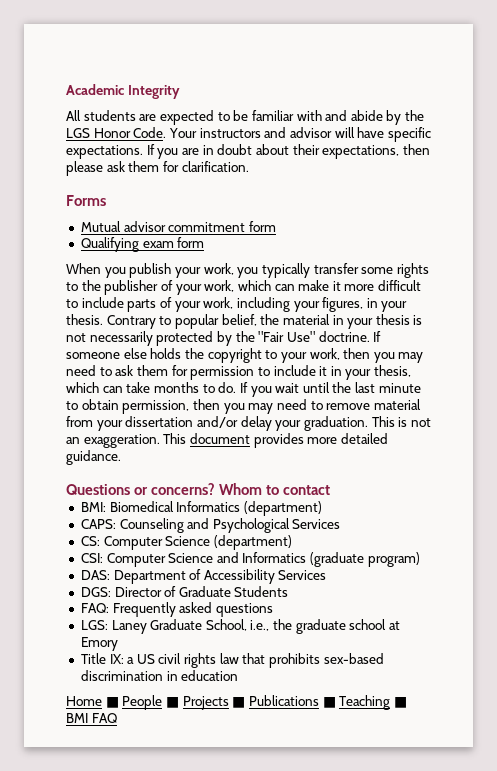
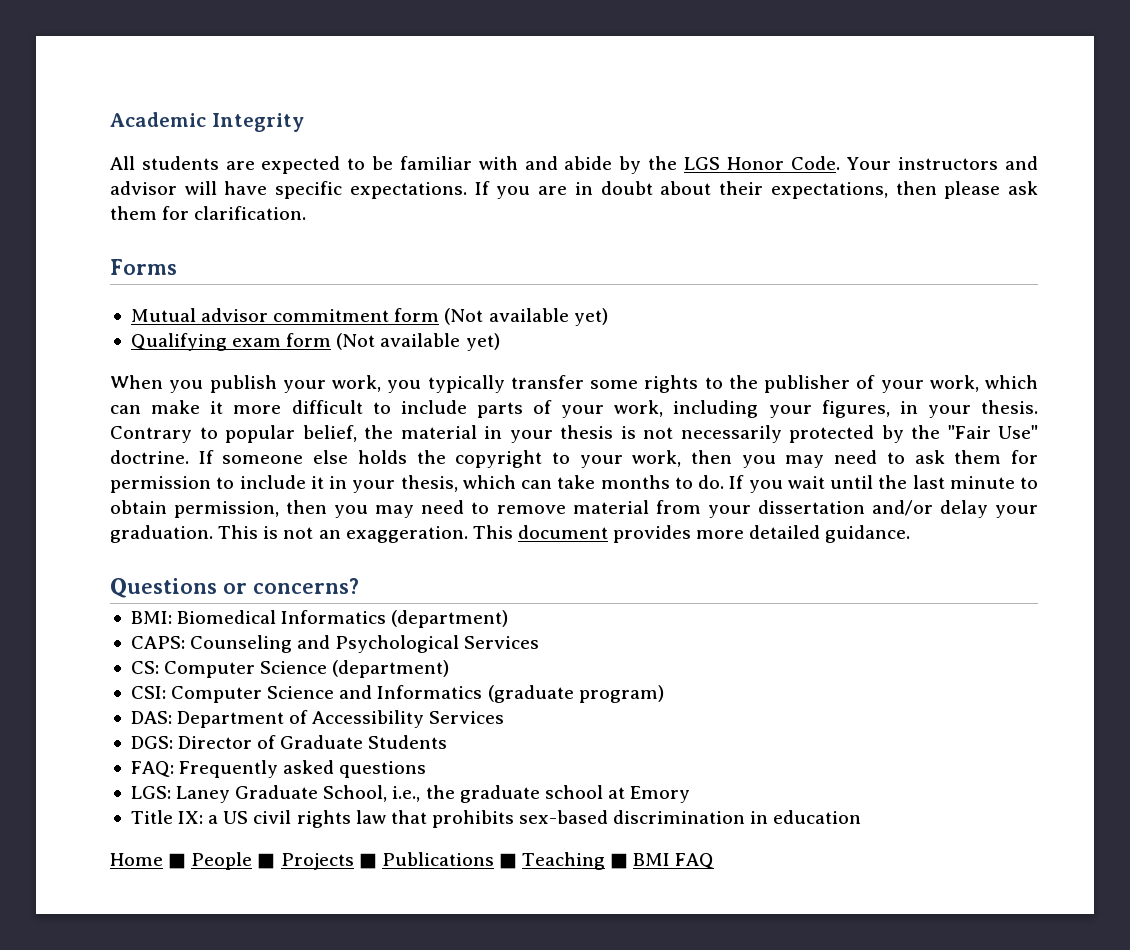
- Mutual advisor commitment form
+ Mutual advisor commitment form (Not available yet)
- Qualifying exam form
+ Qualifying exam form (Not available yet)
- Whom to contact

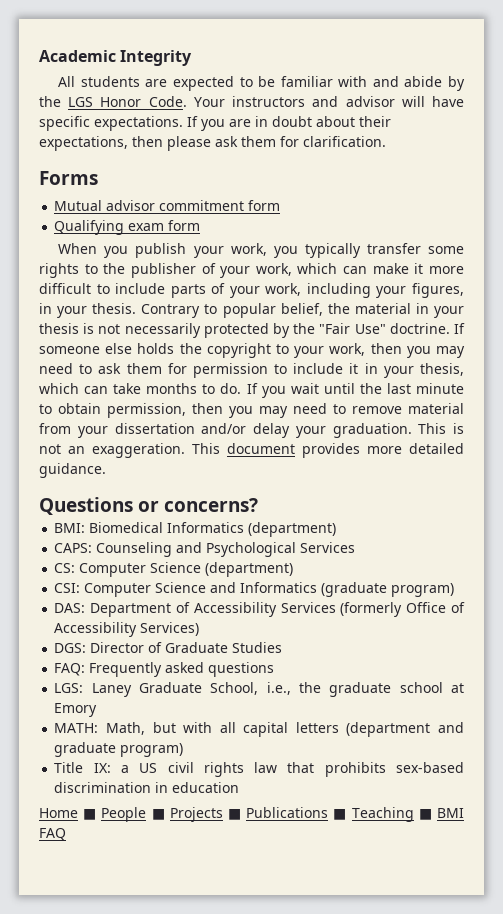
- Mutual advisor commitment form (Not available yet)
+ Mutual advisor commitment form
- Qualifying exam form (Not available yet)
+ Qualifying exam form
- DAS: Department of Accessibility Services
+ DAS: Department of Accessibility Services (formerly Office of Accessibility Services)
- DGS: Director of Graduate Students
+ DGS: Director of Graduate Studies
+ MATH: Math, but with all capital letters (department and graduate program)

